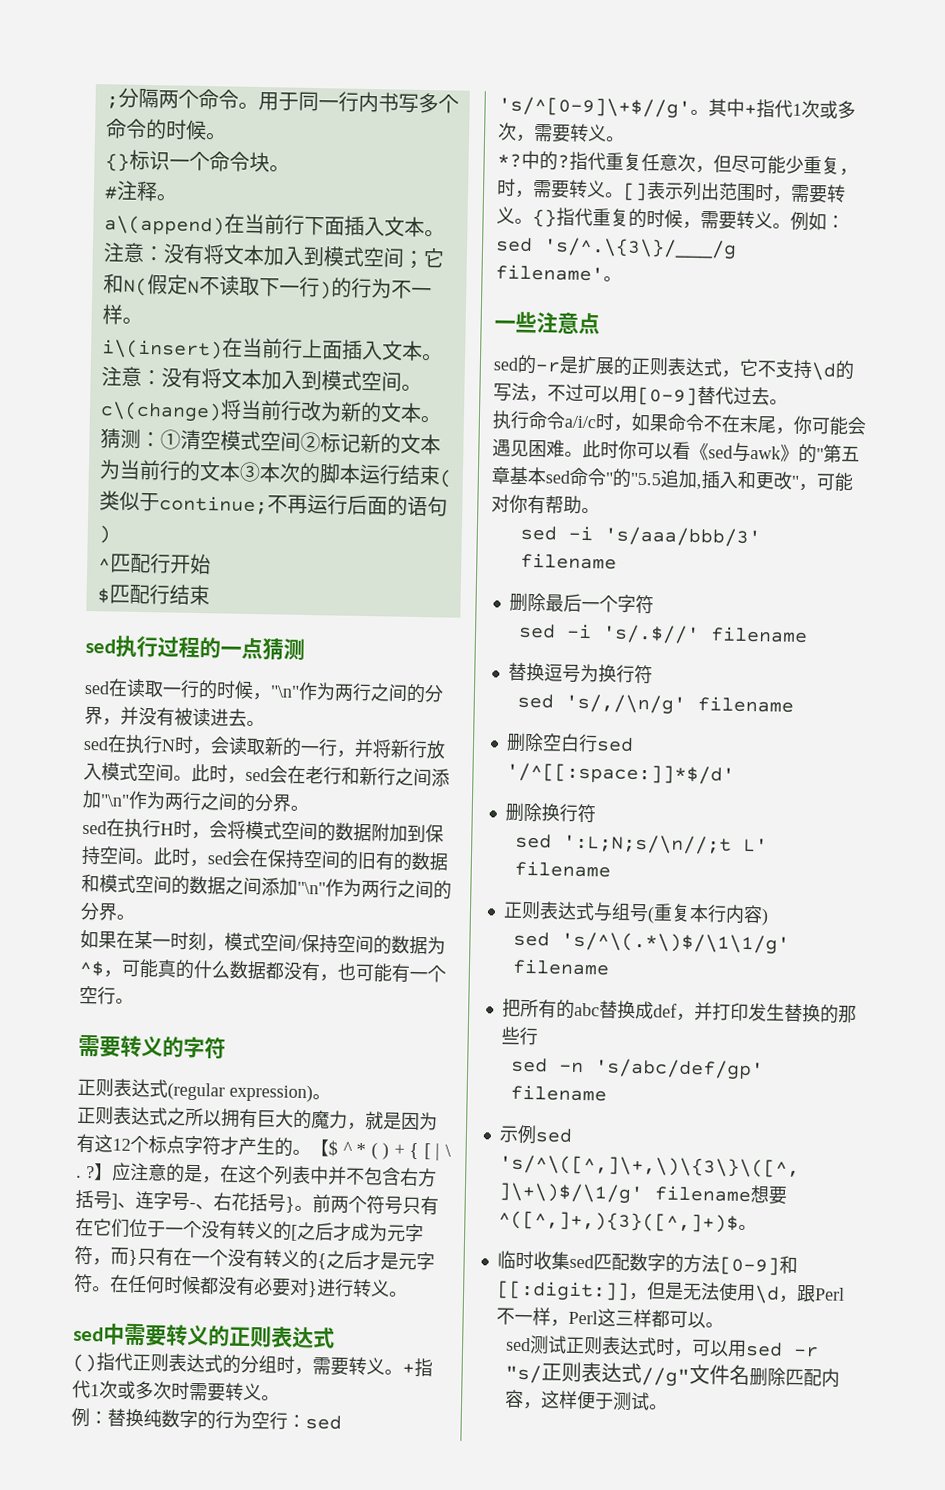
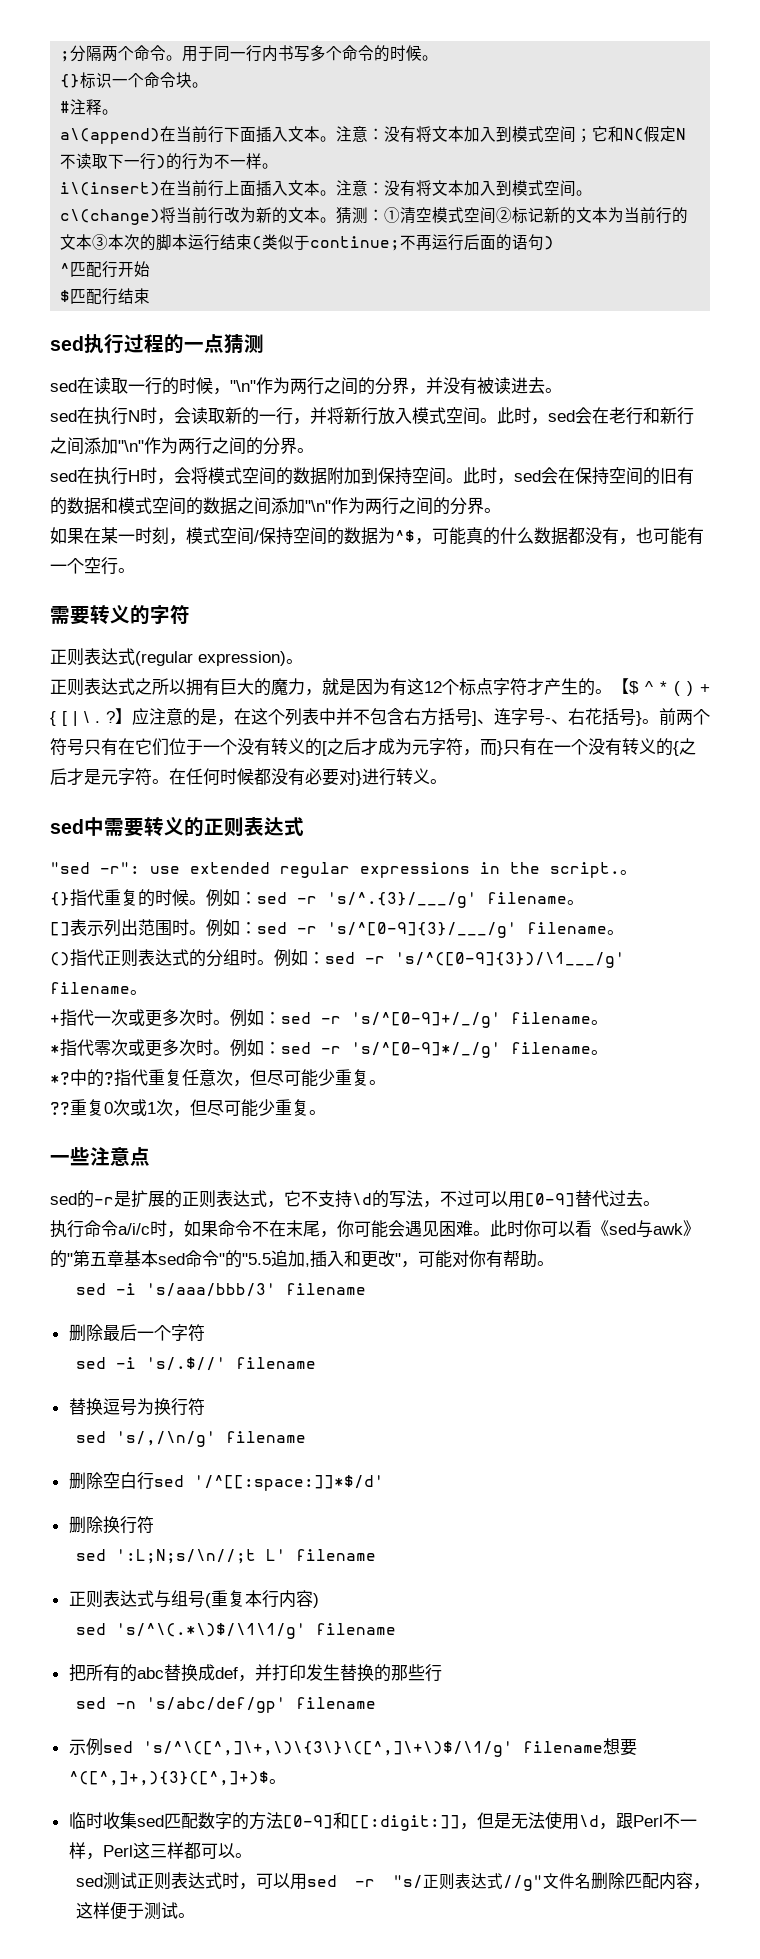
+ "sed -r": use extended regular expressions in the script.。
+ {}指代重复的时候。例如：sed -r 's/^.{3}/___/g' filename。
+ []表示列出范围时。例如：sed -r 's/^[0-9]{3}/___/g' filename。
- ()指代正则表达式的分组时，需要转义。+指代1次或多次时需要转义。
- 例：替换纯数字的行为空行：sed 's/^[0-9]\+$//g'。其中+指代1次或多次，需要转义。
+ ()指代正则表达式的分组时。例如：sed -r 's/^([0-9]{3})/\1___/g' filename。
+ +指代一次或更多次时。例如：sed -r 's/^[0-9]+/_/g' filename。
+ *指代零次或更多次时。例如：sed -r 's/^[0-9]*/_/g' filename。
- 指代重复任意次，但尽可能少重复，时，需要转义。[]表示列出范围时，需要转义。{}指代重复的时候，需要转义。例如：sed 's/^.\{3\}/___/g filename'。
+ 指代重复任意次，但尽可能少重复。
+ ??重复0次或1次，但尽可能少重复。

